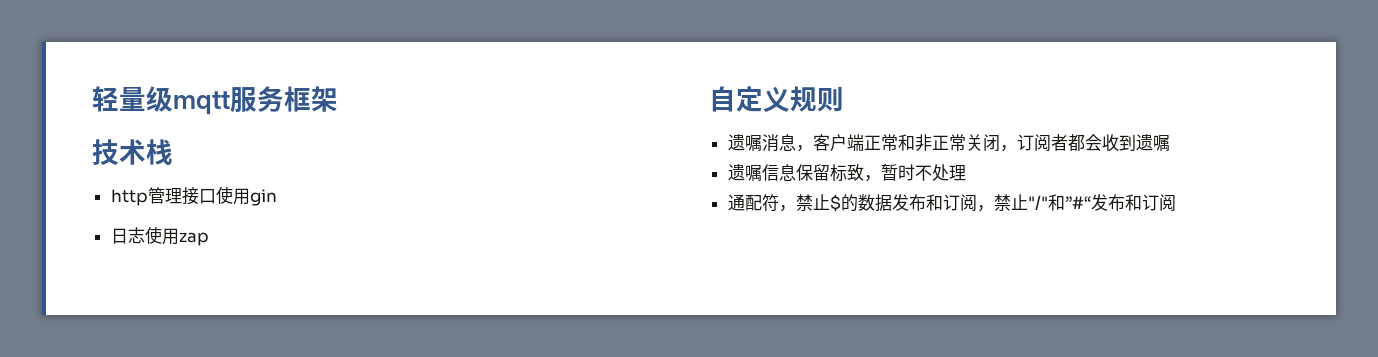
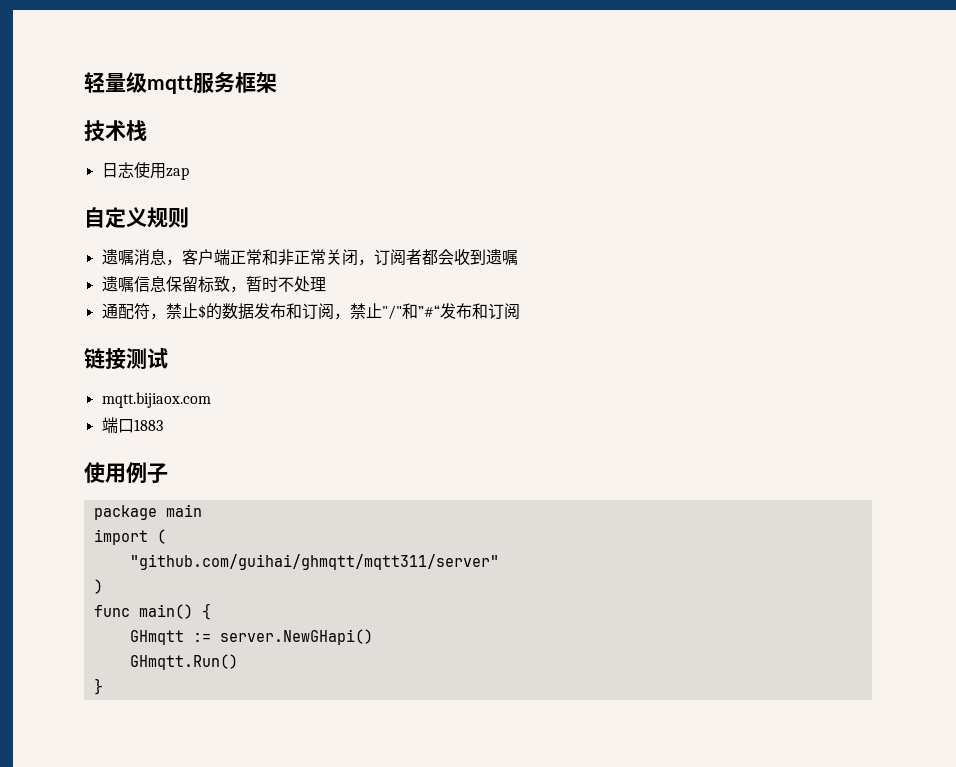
- http管理接口使用gin
+ 链接测试
+ mqtt.bijiaox.com
+ 端口1883
+ 使用例子
+ package main
+ import (
+ "github.com/guihai/ghmqtt/mqtt311/server"
+ )
+ func main() {
+ GHmqtt := server.NewGHapi()
+ GHmqtt.Run()
+ }

